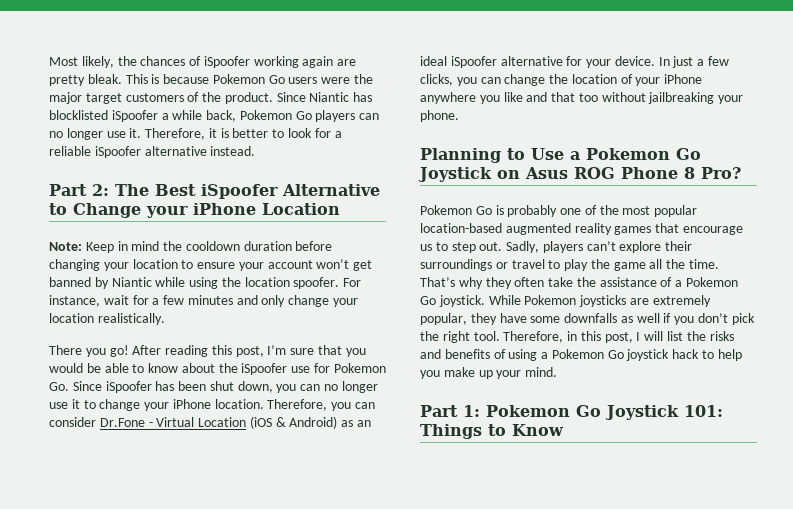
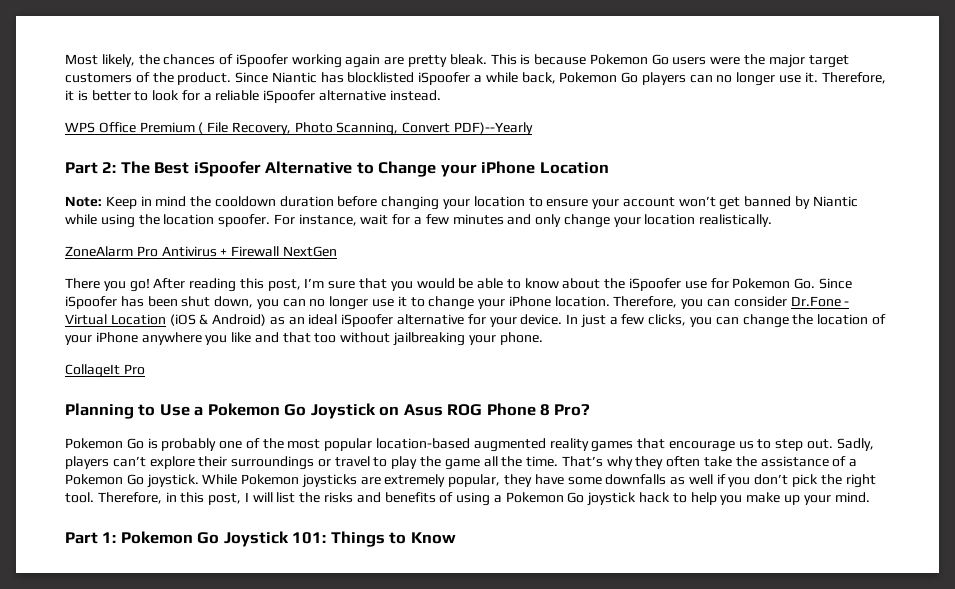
+ WPS Office Premium ( File Recovery, Photo Scanning, Convert PDF)--Yearly
+ ZoneAlarm Pro Antivirus + Firewall NextGen
+ CollageIt Pro

